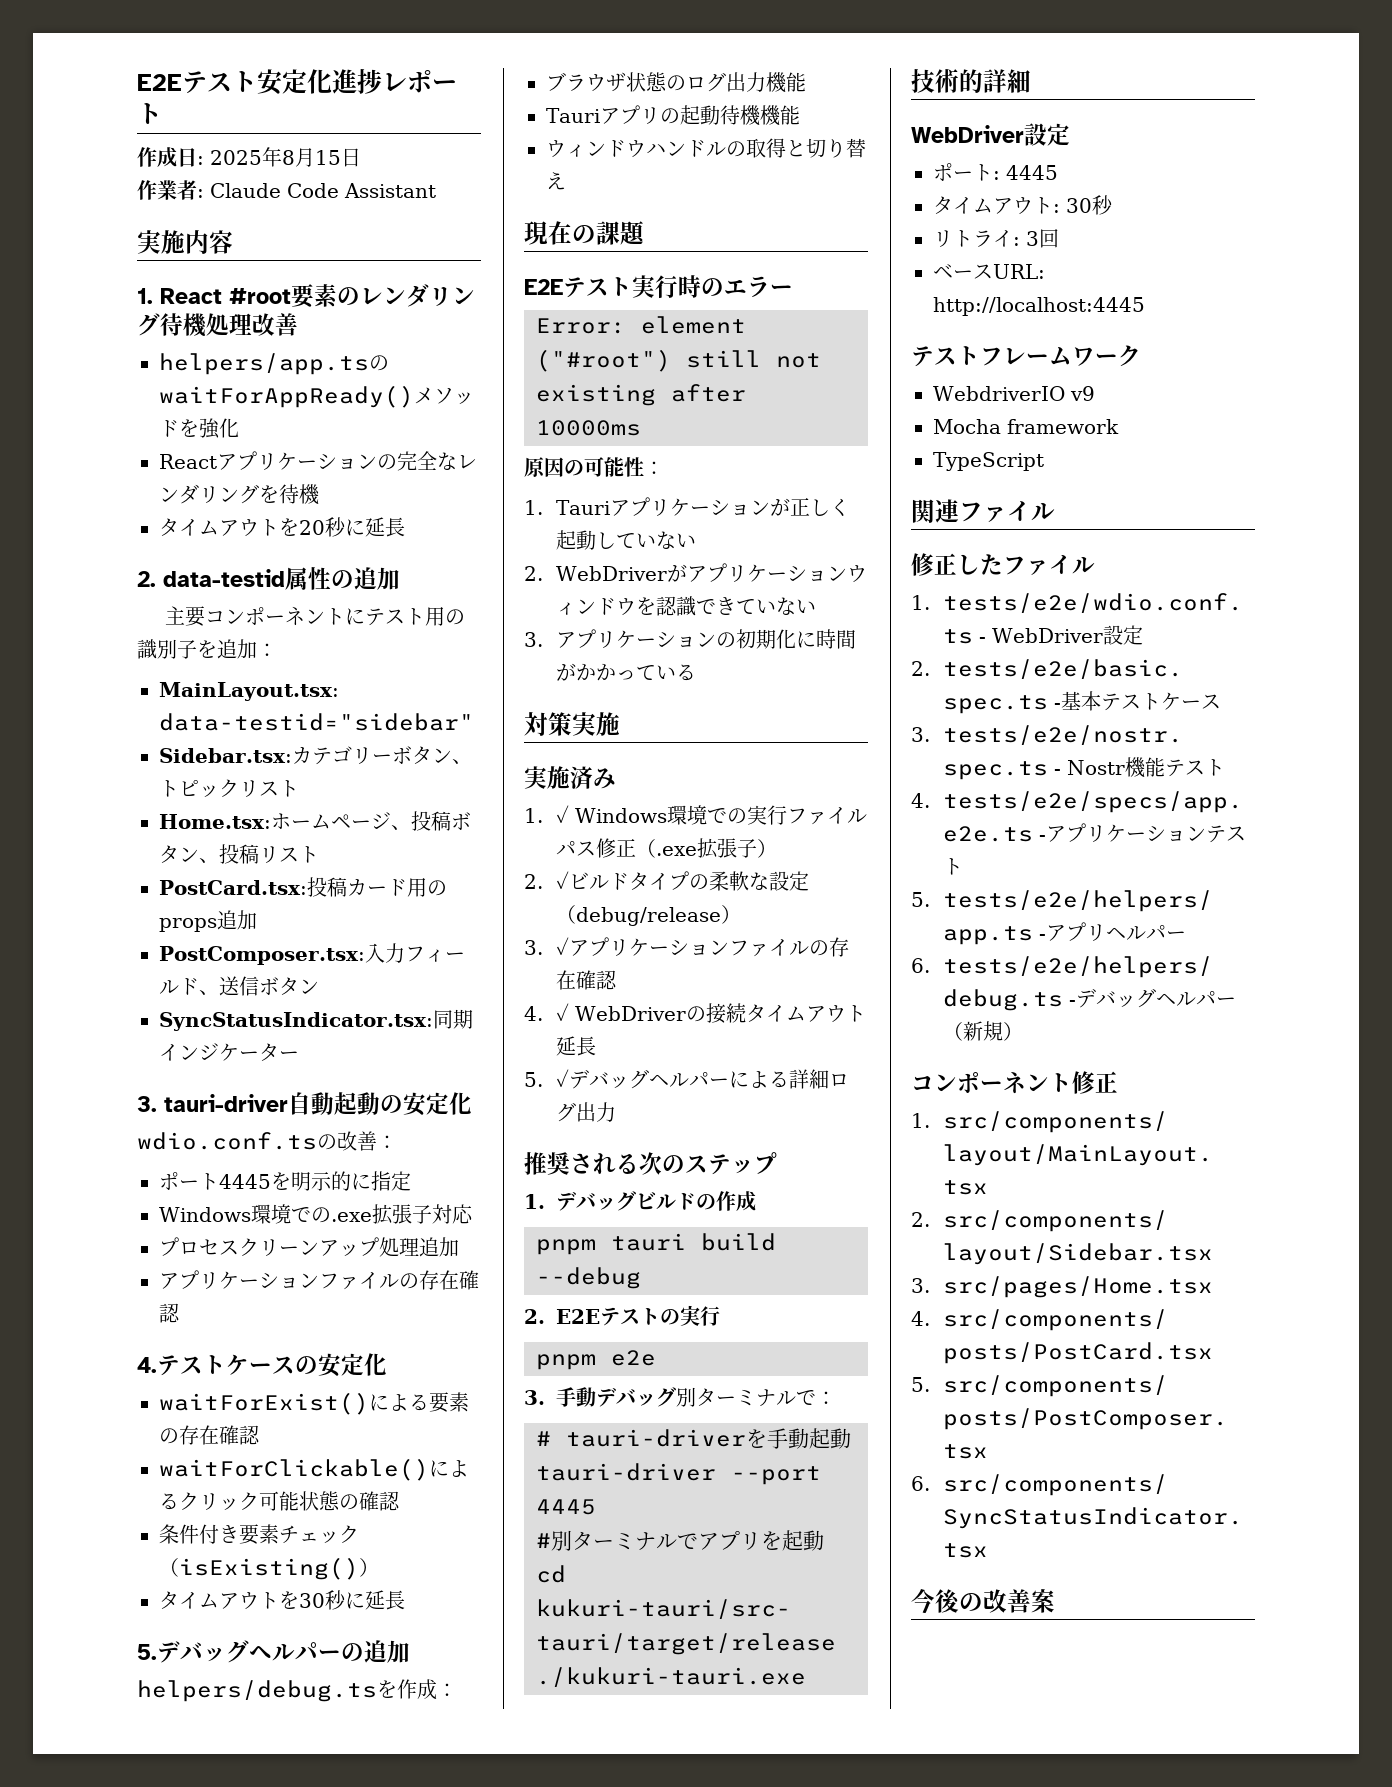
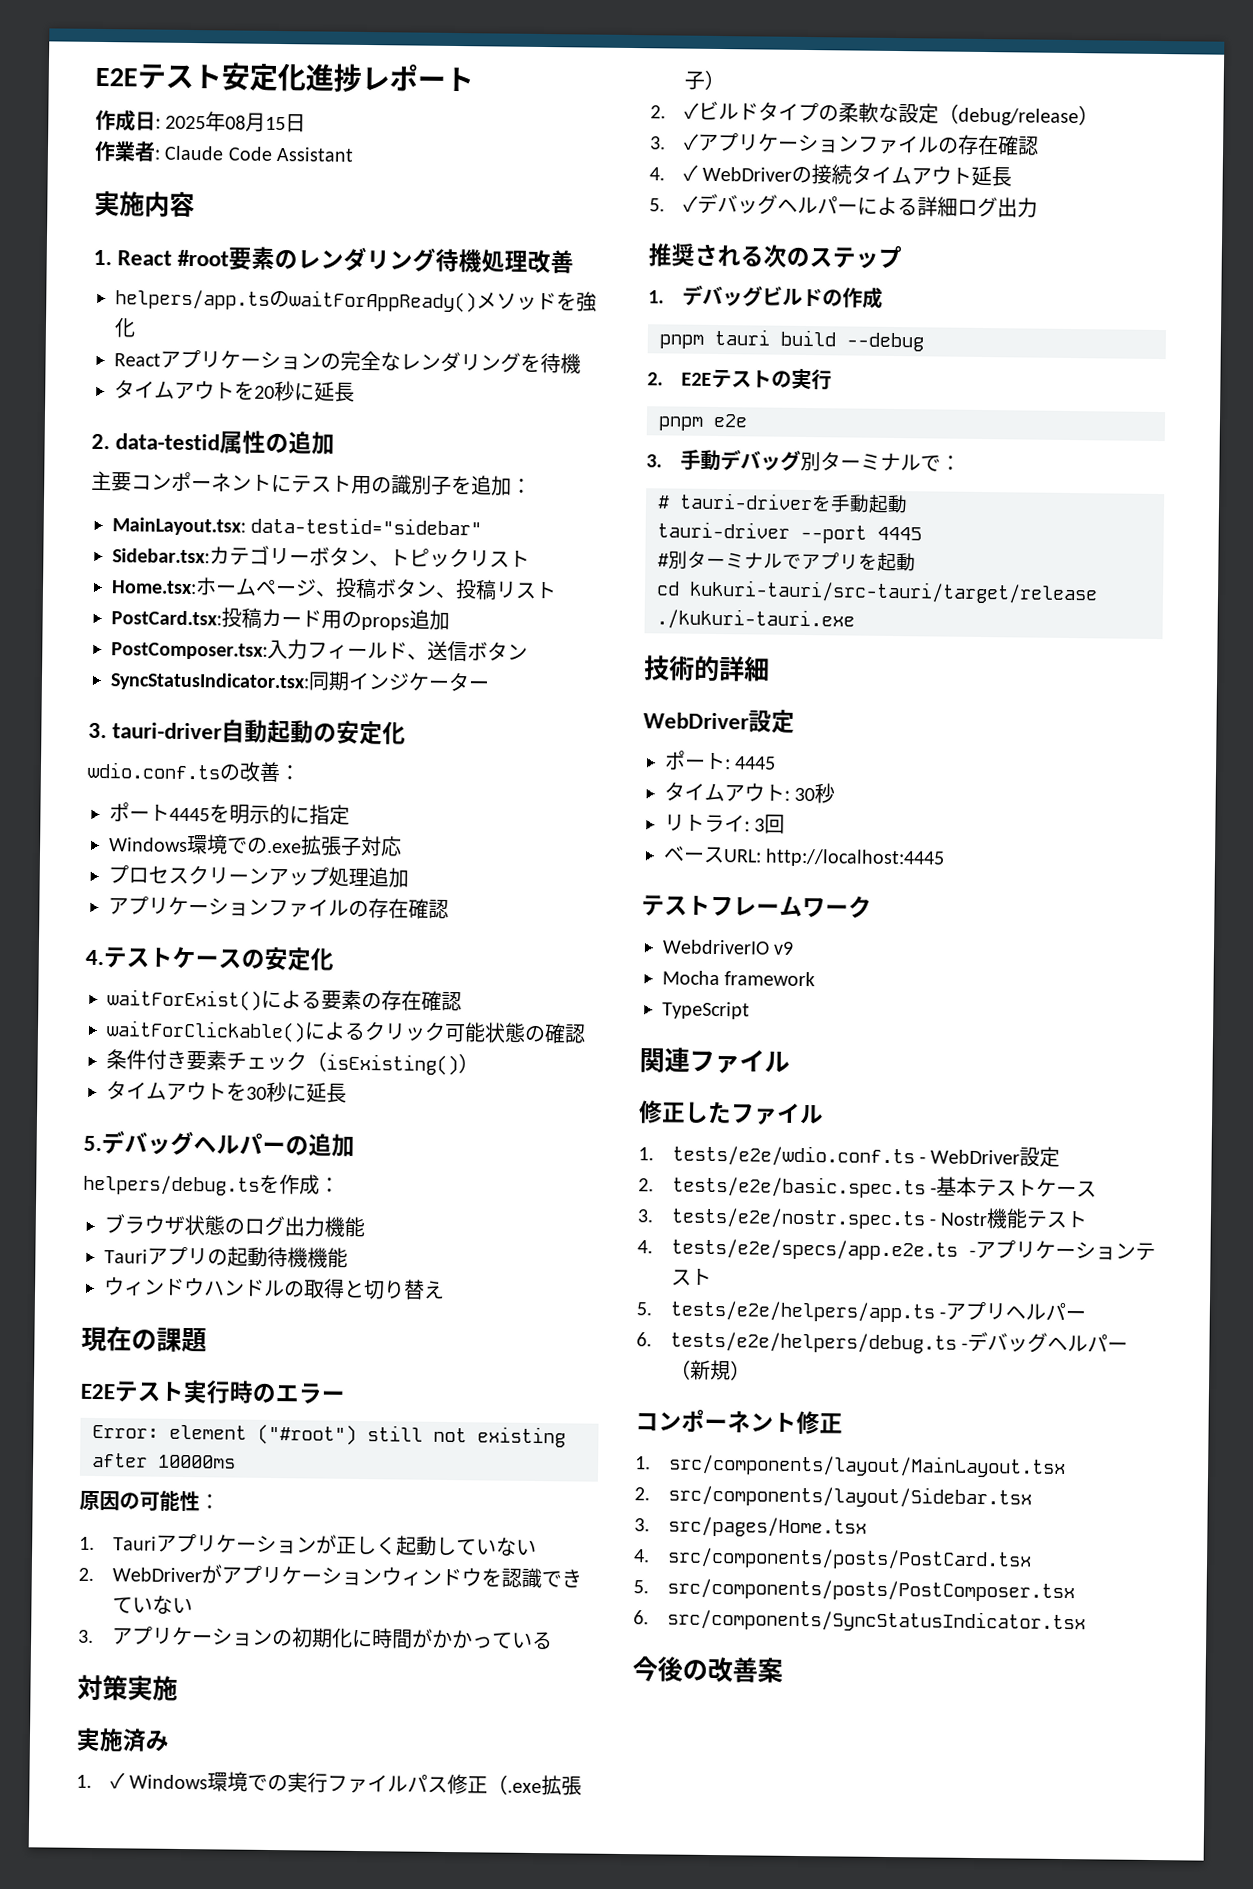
- 作成日: 2025年8月15日
+ 作成日: 2025年08月15日

